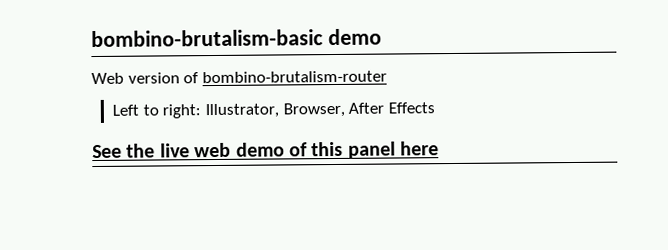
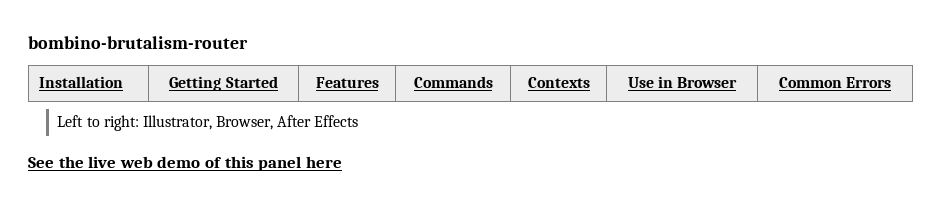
- bombino-brutalism-basic demo
- Web version of bombino-brutalism-router
+ bombino-brutalism-router
+ Installation | Getting Started | Features | Commands | Contexts | Use in Browser | Common Errors

